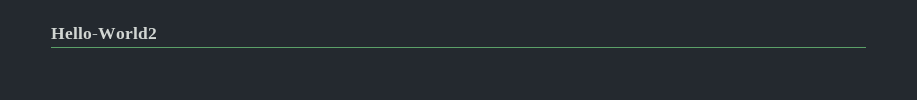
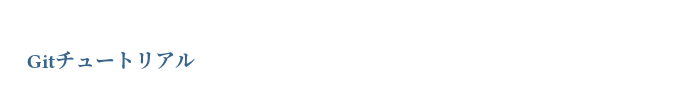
- Hello-World2
+ Gitチュートリアル

